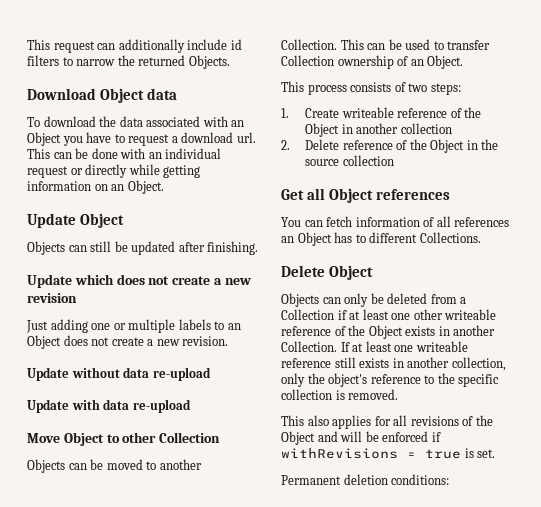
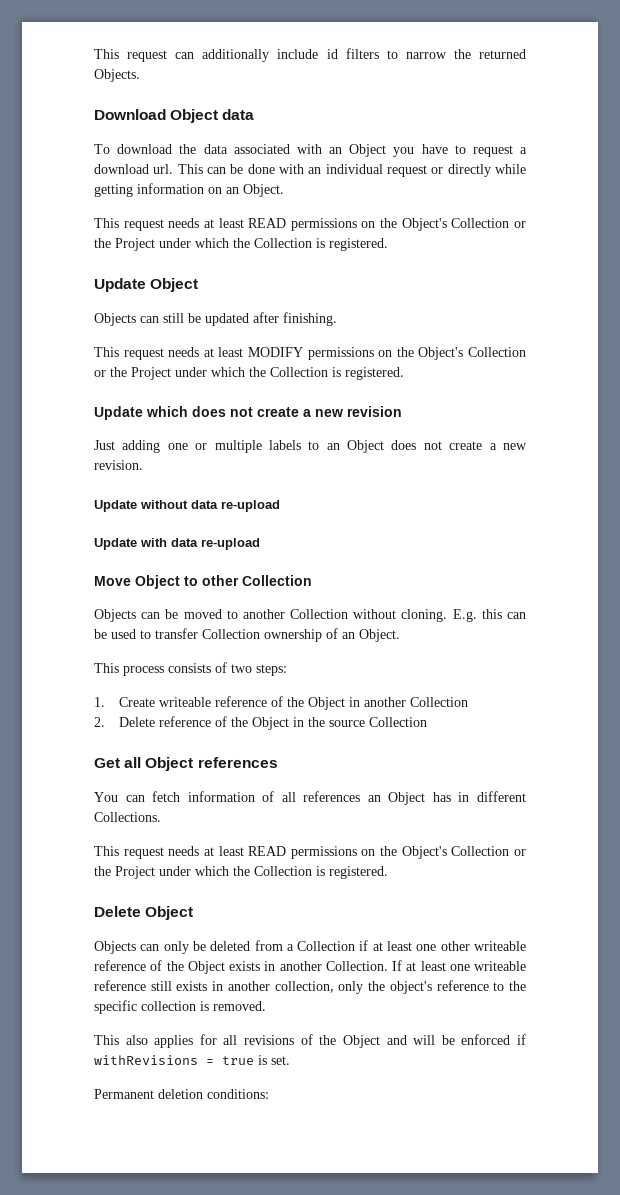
  This can be done with an individual request or directly while getting information on an Object.
+ This request needs at least READ permissions on the Object's Collection or the Project under which the Collection is registered.
+ This request needs at least MODIFY permissions on the Object's Collection or the Project under which the Collection is registered.
- Objects can be moved to another Collection. This can be used to transfer Collection ownership of an Object.
+ Objects can be moved to another Collection without cloning. E.g. this can be used to transfer Collection ownership of an Object.
- 1. Create writeable reference of the Object in another collection
+ 1. Create writeable reference of the Object in another Collection
- 2. Delete reference of the Object in the source collection
+ 2. Delete reference of the Object in the source Collection
- You can fetch information of all references an Object has to different Collections.
+ You can fetch information of all references an Object has in different Collections.
+ This request needs at least READ permissions on the Object's Collection or the Project under which the Collection is registered.

